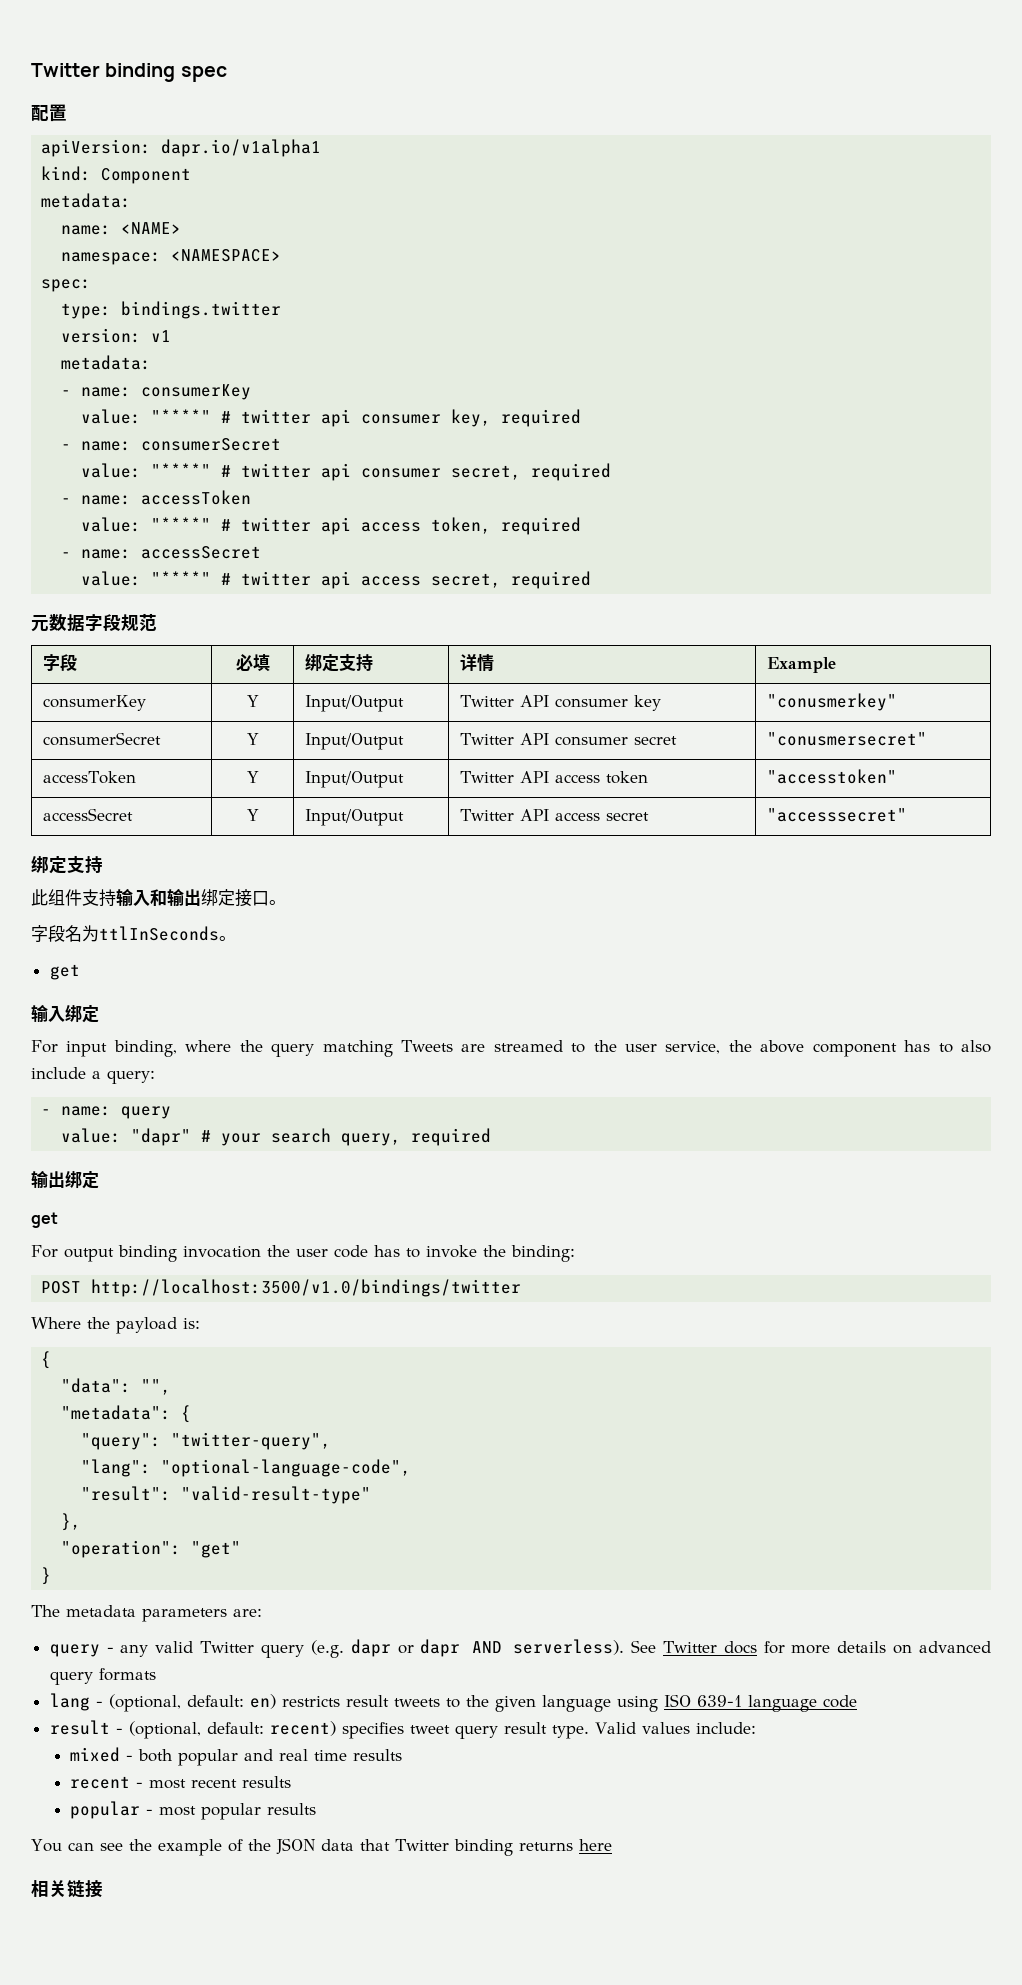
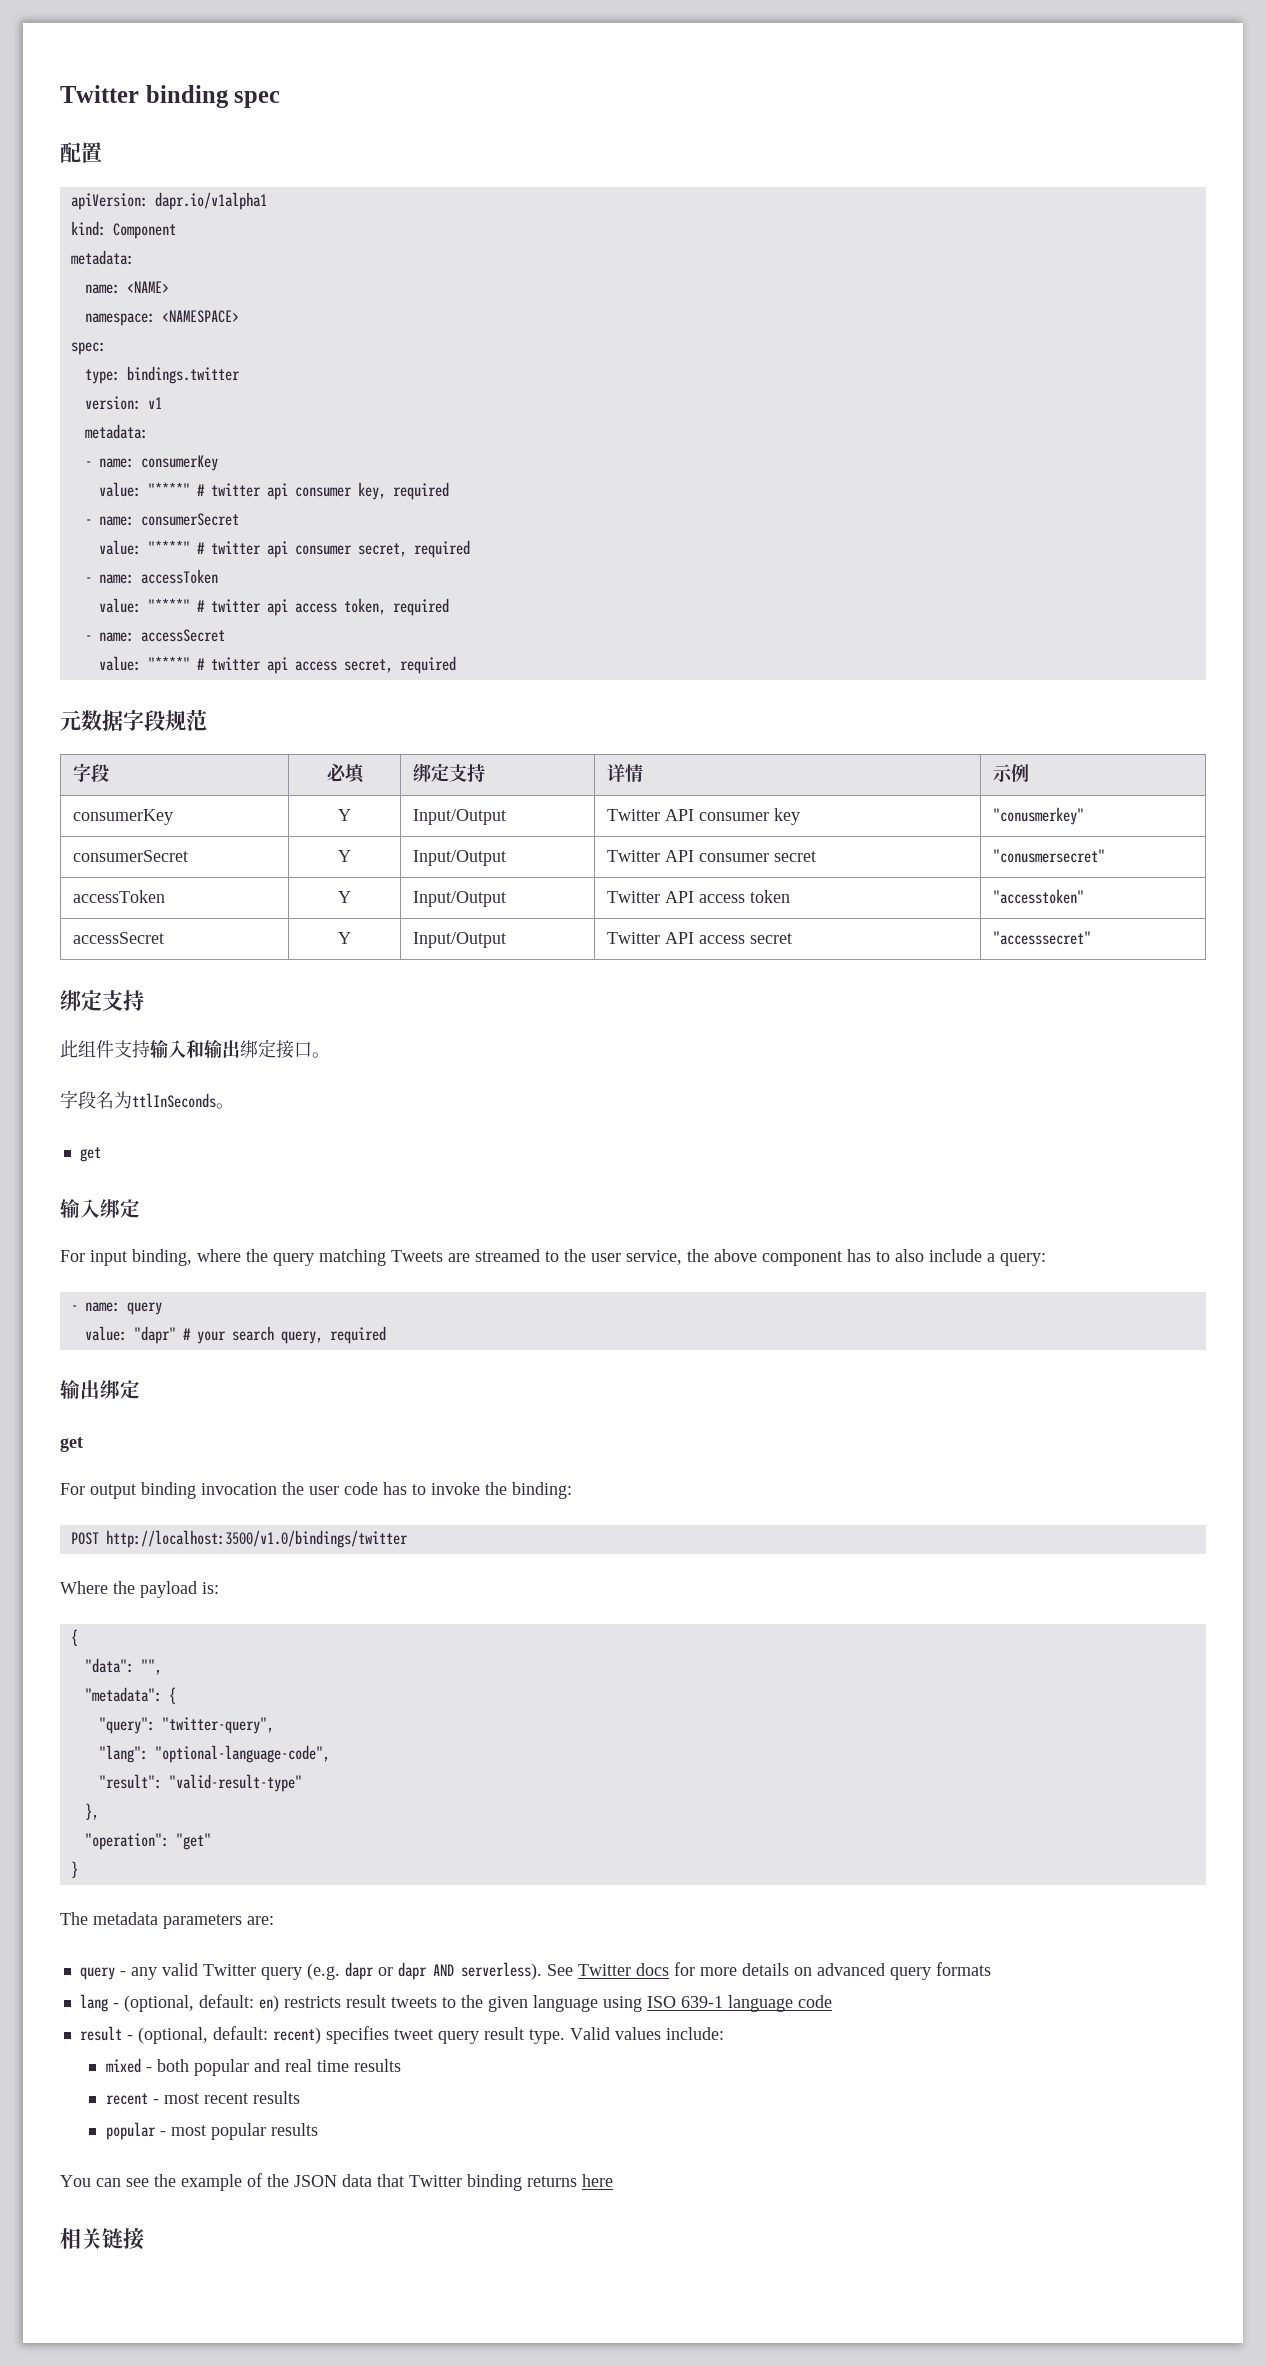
- 字段 | 必填 | 绑定支持 | 详情 | Example
+ 字段 | 必填 | 绑定支持 | 详情 | 示例

